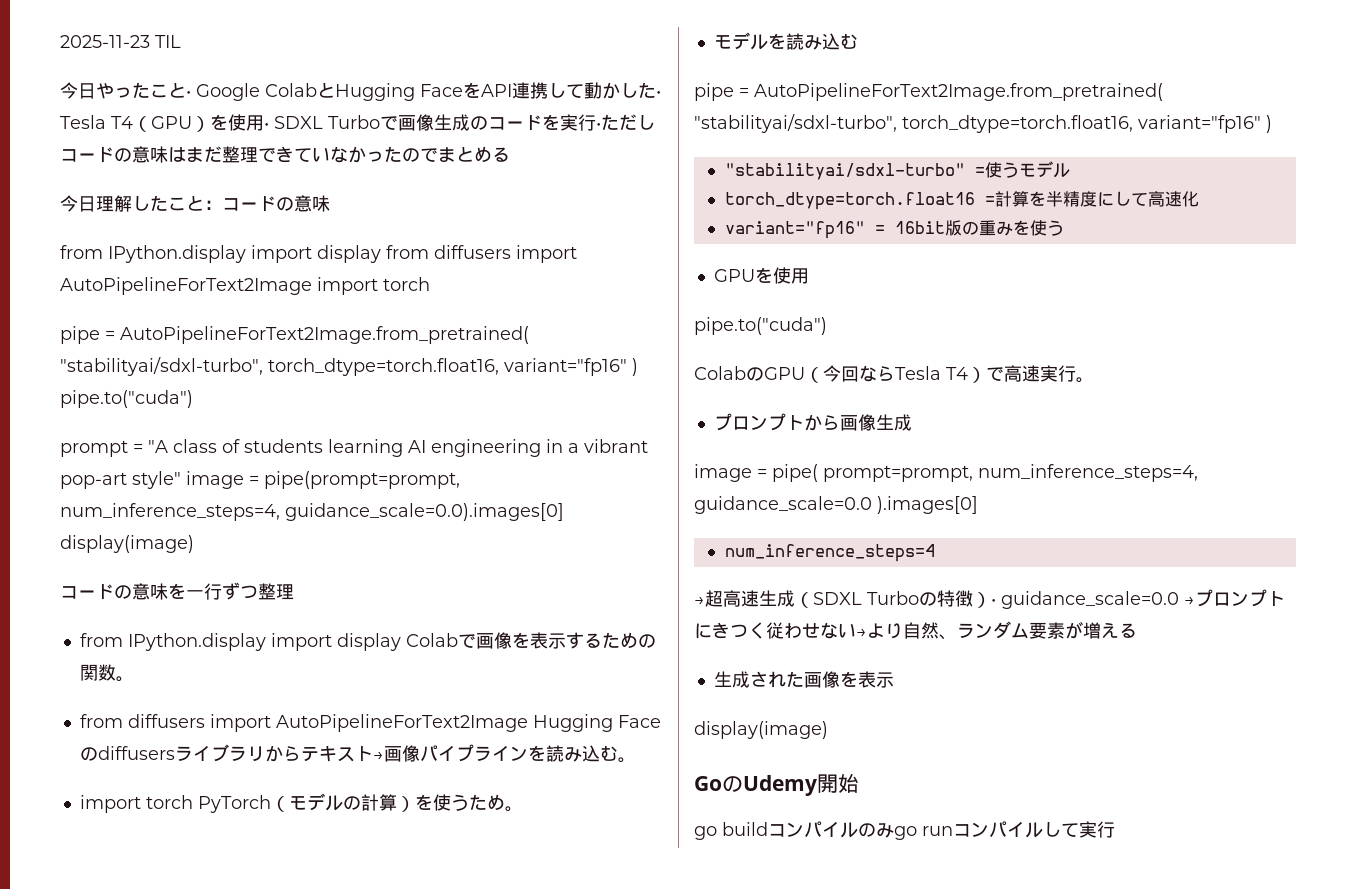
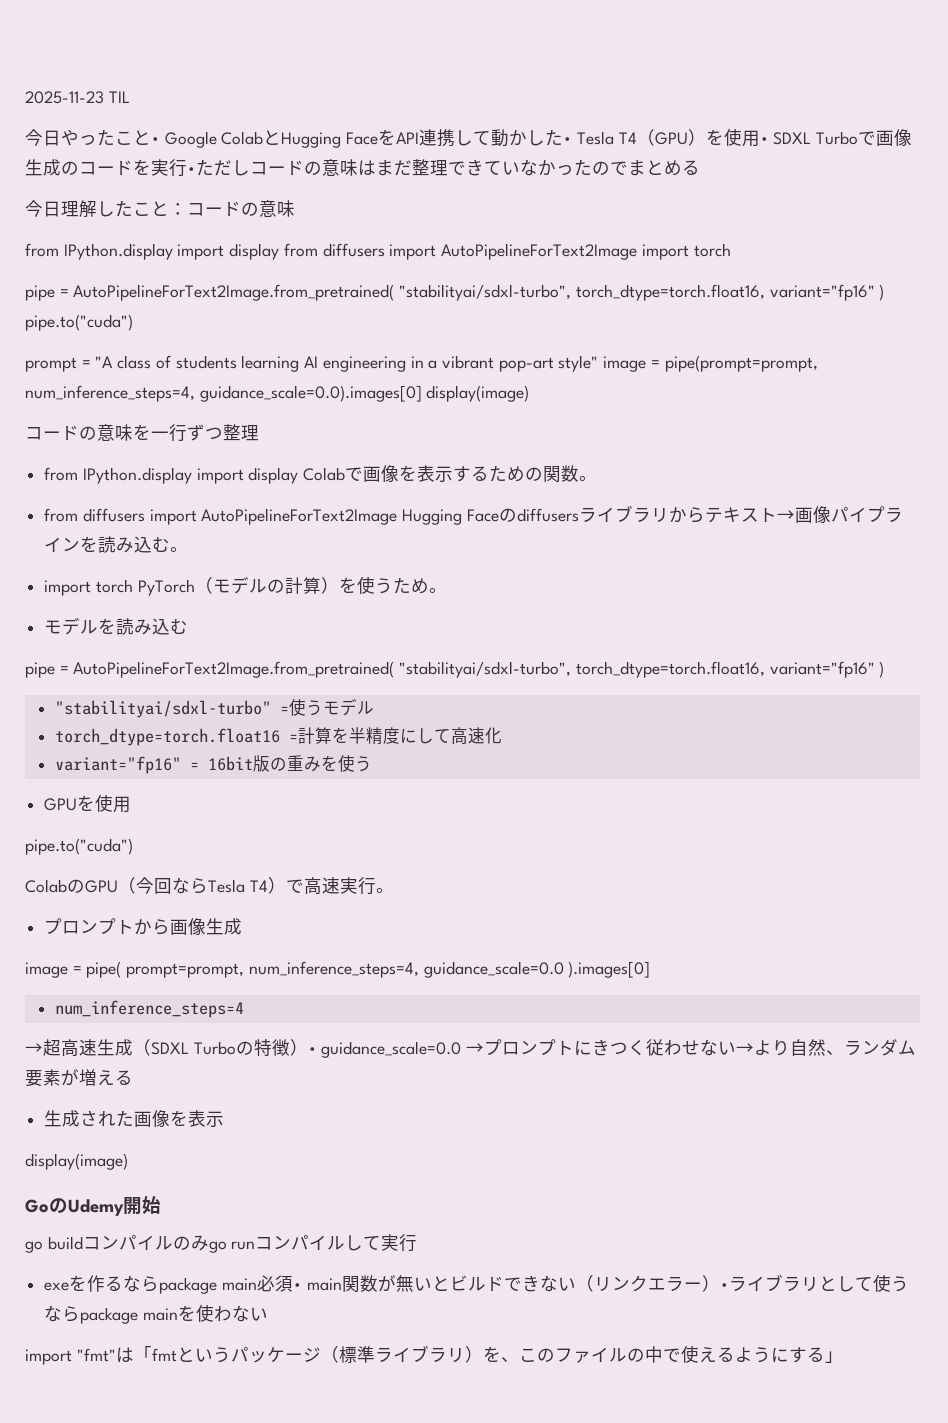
+ exeを作るならpackage main必須• main関数が無いとビルドできない（リンクエラー）•ライブラリとして使うならpackage mainを使わない
+ import "fmt"は「fmtというパッケージ（標準ライブラリ）を、このファイルの中で使えるようにする」

